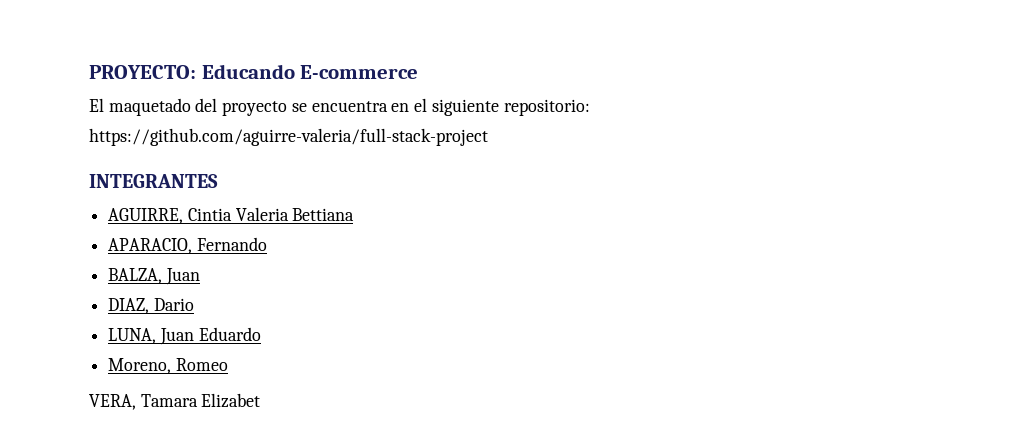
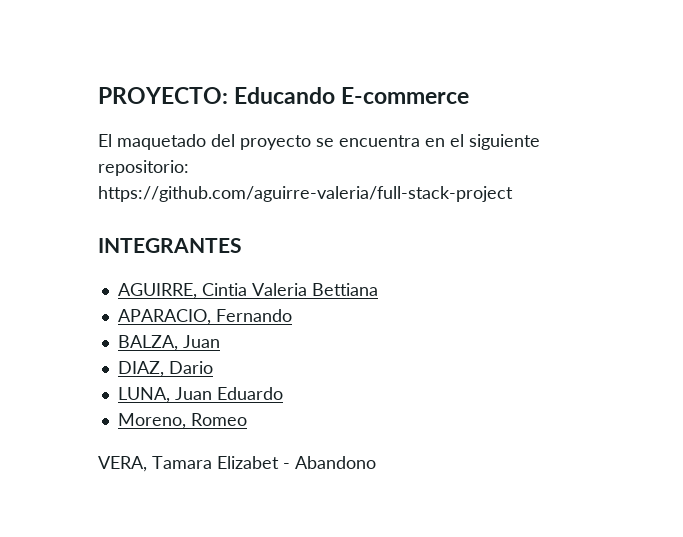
- VERA, Tamara Elizabet
+ VERA, Tamara Elizabet - Abandono

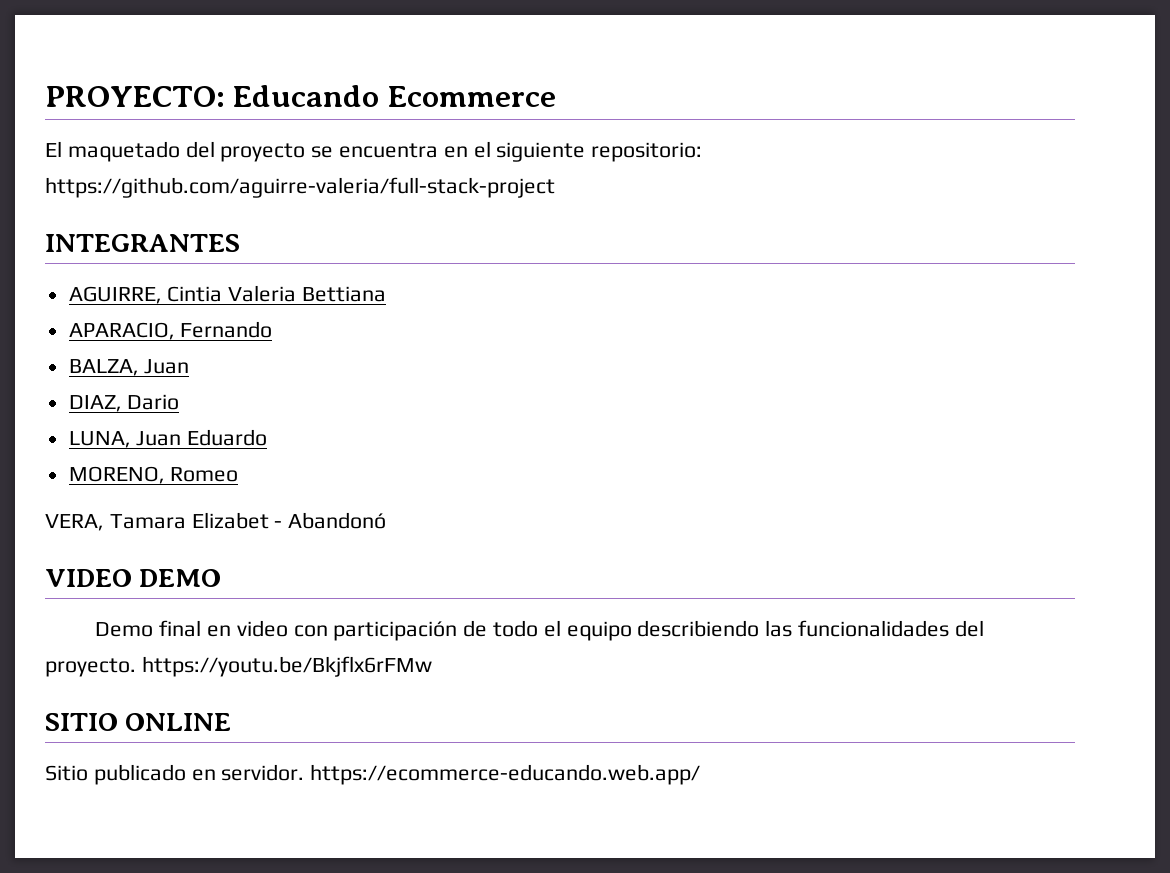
- PROYECTO: Educando E-commerce
+ PROYECTO: Educando Ecommerce
- Moreno, Romeo
+ MORENO, Romeo
- VERA, Tamara Elizabet - Abandono
+ VERA, Tamara Elizabet - Abandonó
+ VIDEO DEMO
+ Demo final en video con participación de todo el equipo describiendo las funcionalidades del proyecto. https://youtu.be/Bkjflx6rFMw
+ SITIO ONLINE
+ Sitio publicado en servidor. https://ecommerce-educando.web.app/

